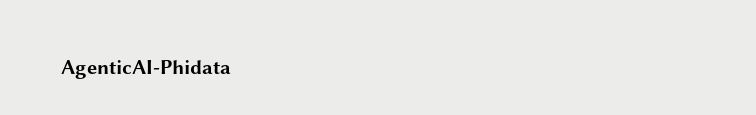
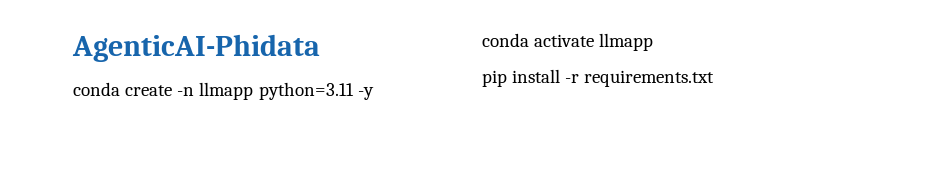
+ conda create -n llmapp python=3.11 -y
+ conda activate llmapp
+ pip install -r requirements.txt

